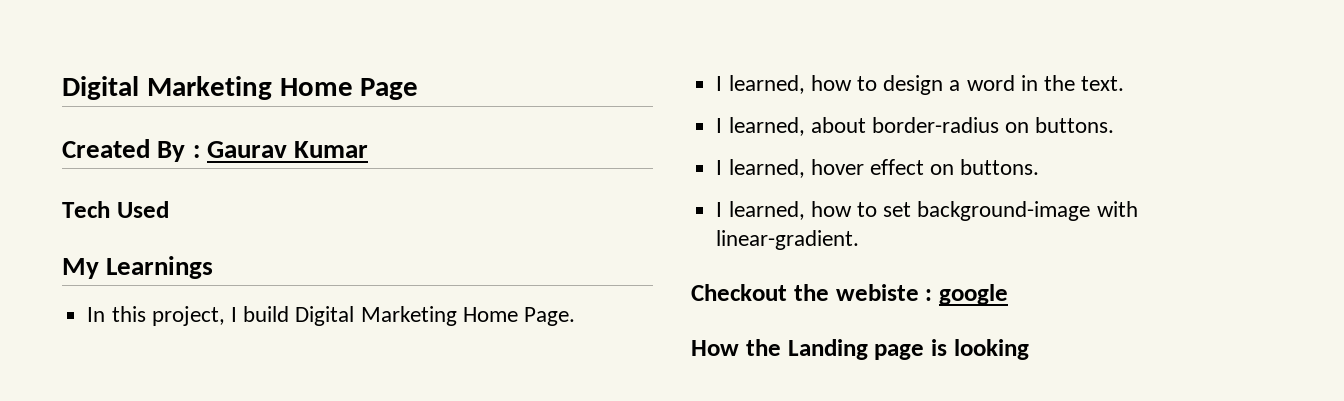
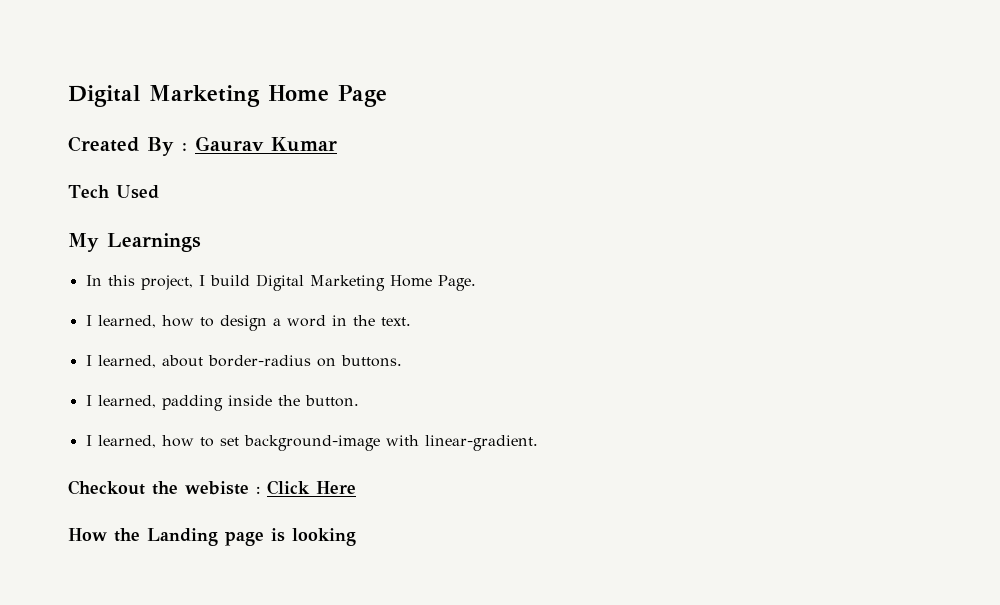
- I learned, hover effect on buttons.
+ I learned, padding inside the button.
- Checkout the webiste : google
+ Checkout the webiste : Click Here

